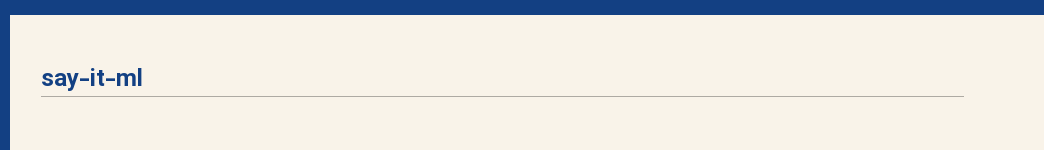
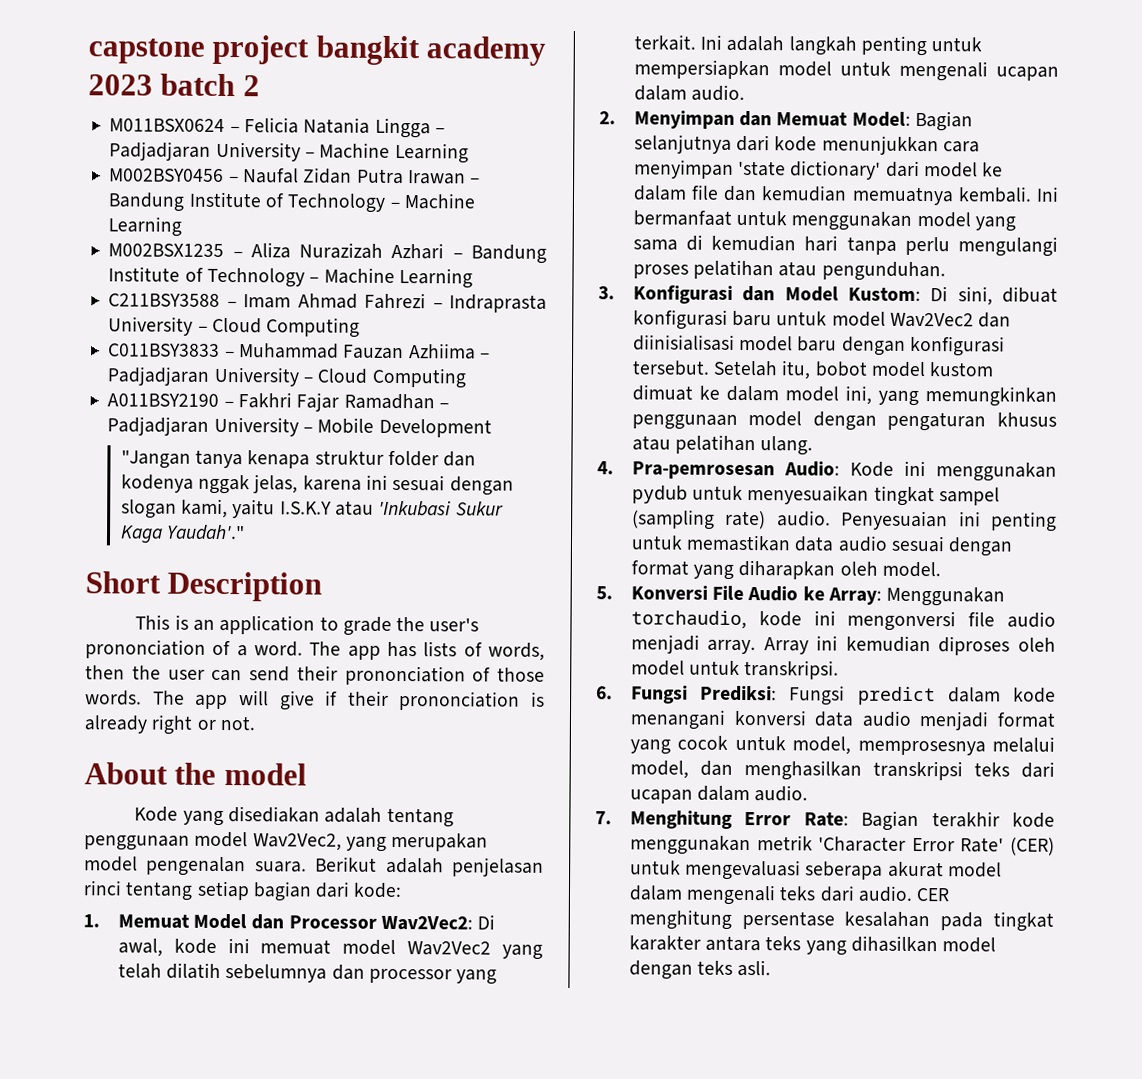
- say-it-ml
+ capstone project bangkit academy 2023 batch 2
+ M011BSX0624 – Felicia Natania Lingga – Padjadjaran University – Machine Learning
+ M002BSY0456 – Naufal Zidan Putra Irawan – Bandung Institute of Technology – Machine Learning
+ M002BSX1235 – Aliza Nurazizah Azhari – Bandung Institute of Technology – Machine Learning
+ C211BSY3588 – Imam Ahmad Fahrezi – Indraprasta University – Cloud Computing
+ C011BSY3833 – Muhammad Fauzan Azhiima – Padjadjaran University – Cloud Computing
+ A011BSY2190 – Fakhri Fajar Ramadhan – Padjadjaran University – Mobile Development
+ "Jangan tanya kenapa struktur folder dan kodenya nggak jelas, karena ini sesuai dengan slogan kami, yaitu I.S.K.Y atau 'Inkubasi Sukur Kaga Yaudah'."
+ Short Description
+ This is an application to grade the user's prononciation of a word. The app has lists of words, then the user can send their prononciation of those words. The app will give if their prononciation is already right or not.
+ About the model
+ Kode yang disediakan adalah tentang penggunaan model Wav2Vec2, yang merupakan model pengenalan suara. Berikut adalah penjelasan rinci tentang setiap bagian dari kode:
+ 1. Memuat Model dan Processor Wav2Vec2: Di awal, kode ini memuat model Wav2Vec2 yang telah dilatih sebelumnya dan processor yang terkait. Ini adalah langkah penting untuk mempersiapkan model untuk mengenali ucapan dalam audio.
+ 2. Menyimpan dan Memuat Model: Bagian selanjutnya dari kode menunjukkan cara menyimpan 'state dictionary' dari model ke dalam file dan kemudian memuatnya kembali. Ini bermanfaat untuk menggunakan model yang sama di kemudian hari tanpa perlu mengulangi proses pelatihan atau pengunduhan.
+ 3. Konfigurasi dan Model Kustom: Di sini, dibuat konfigurasi baru untuk model Wav2Vec2 dan diinisialisasi model baru dengan konfigurasi tersebut. Setelah itu, bobot model kustom dimuat ke dalam model ini, yang memungkinkan penggunaan model dengan pengaturan khusus atau pelatihan ulang.
+ 4. Pra-pemrosesan Audio: Kode ini menggunakan pydub untuk menyesuaikan tingkat sampel (sampling rate) audio. Penyesuaian ini penting untuk memastikan data audio sesuai dengan format yang diharapkan oleh model.
+ 5. Konversi File Audio ke Array: Menggunakan torchaudio, kode ini mengonversi file audio menjadi array. Array ini kemudian diproses oleh model untuk transkripsi.
+ 6. Fungsi Prediksi: Fungsi predict dalam kode menangani konversi data audio menjadi format yang cocok untuk model, memprosesnya melalui model, dan menghasilkan transkripsi teks dari ucapan dalam audio.
+ 7. Menghitung Error Rate: Bagian terakhir kode menggunakan metrik 'Character Error Rate' (CER) untuk mengevaluasi seberapa akurat model dalam mengenali teks dari audio. CER menghitung persentase kesalahan pada tingkat karakter antara teks yang dihasilkan model dengan teks asli.

